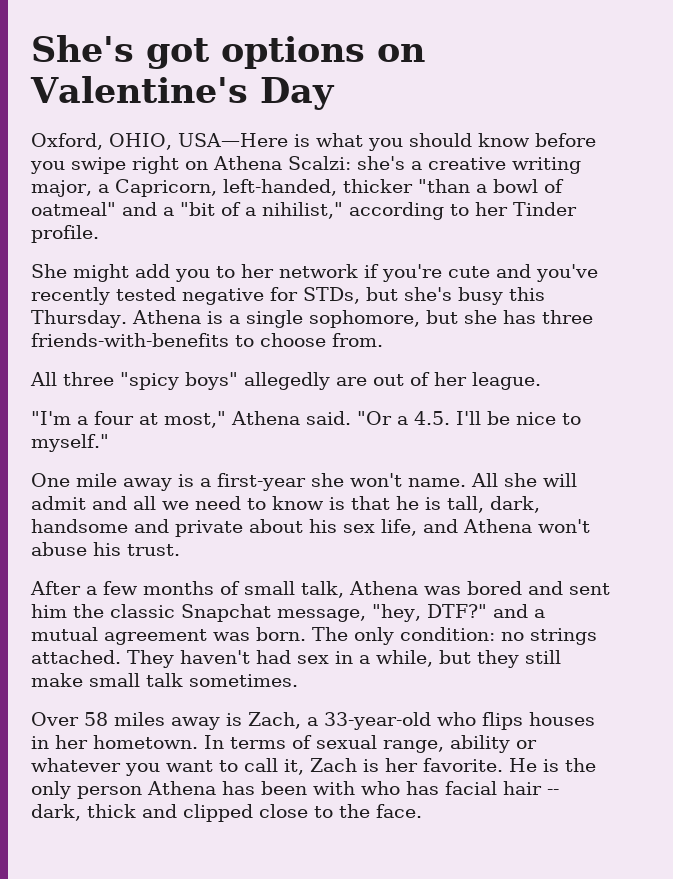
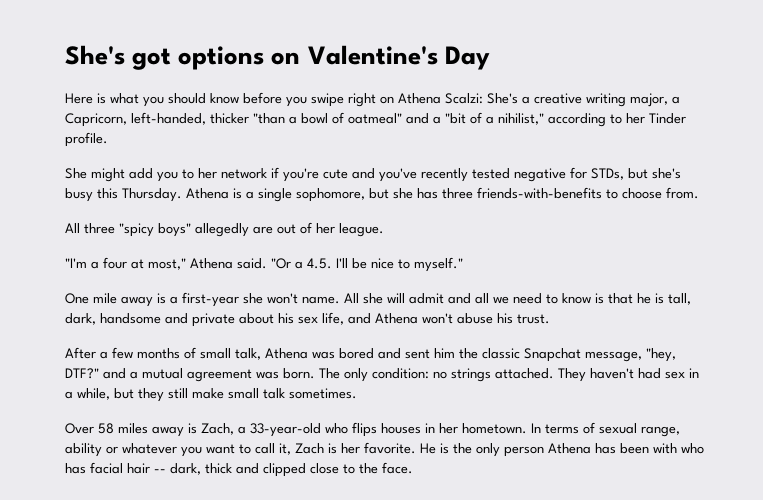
- Oxford, OHIO, USA—Here is what you should know before you swipe right on Athena Scalzi: she's a creative writing major, a Capricorn, left-handed, thicker "than a bowl of oatmeal" and a "bit of a nihilist," according to her Tinder profile.
+ Here is what you should know before you swipe right on Athena Scalzi: She's a creative writing major, a Capricorn, left-handed, thicker "than a bowl of oatmeal" and a "bit of a nihilist," according to her Tinder profile.

